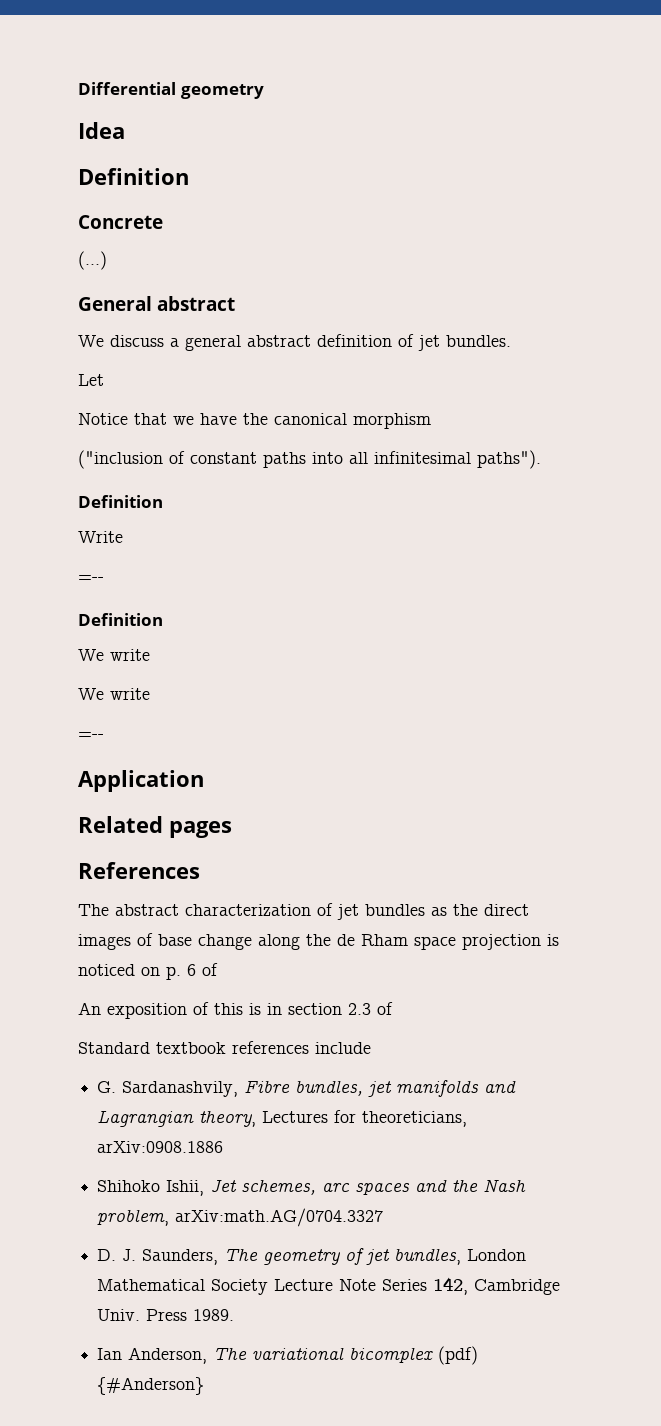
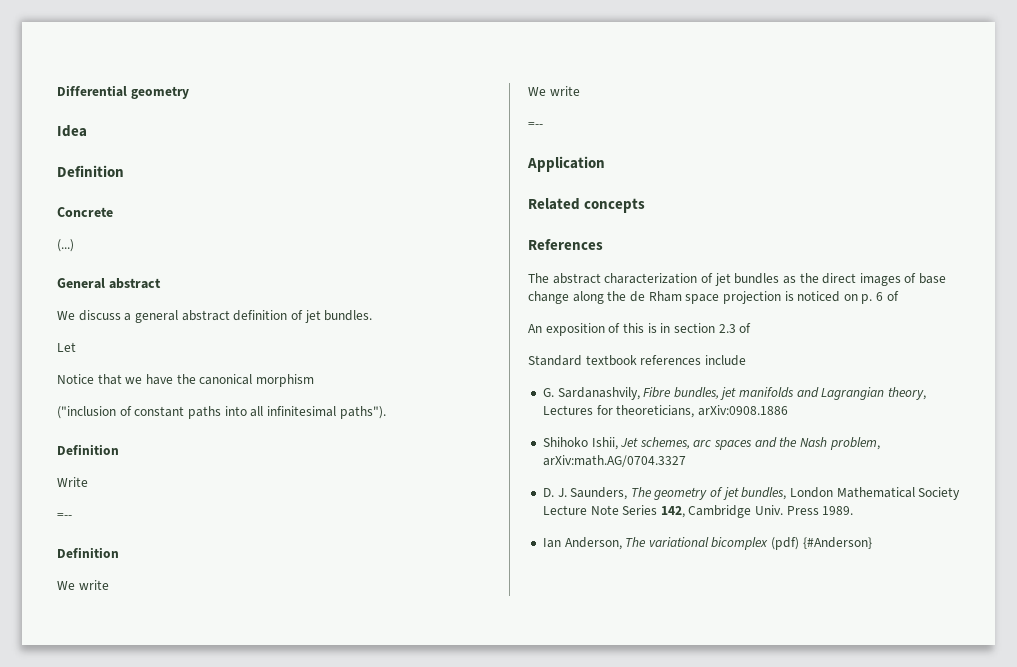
- Related pages
+ Related concepts

